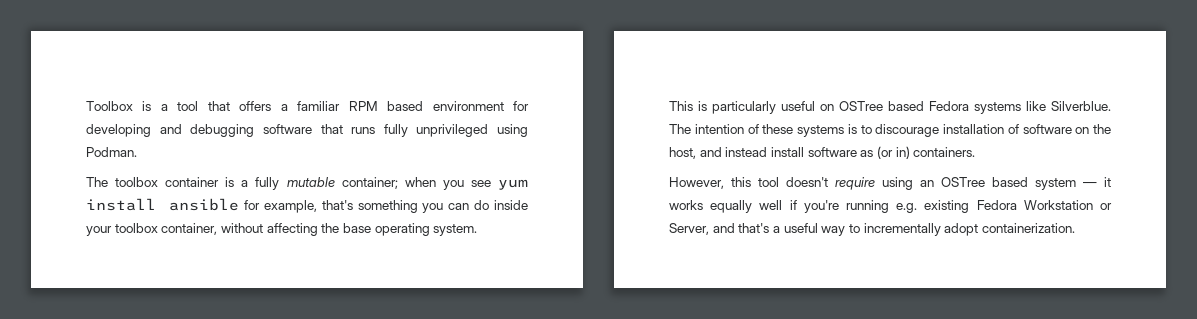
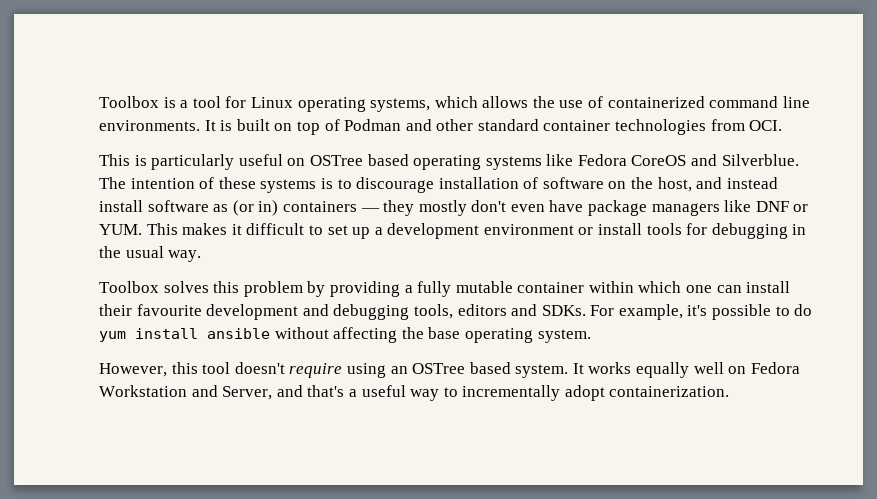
- Toolbox is a tool that offers a familiar RPM based environment for developing and debugging software that runs fully unprivileged using Podman.
- The toolbox container is a fully mutable container; when you see yum install ansible for example, that's something you can do inside your toolbox container, without affecting the base operating system.
+ Toolbox is a tool for Linux operating systems, which allows the use of containerized command line environments. It is built on top of Podman and other standard container technologies from OCI.
- This is particularly useful on OSTree based Fedora systems like Silverblue.
+ This is particularly useful on OSTree based operating systems like Fedora CoreOS and Silverblue.
- The intention of these systems is to discourage installation of software on the host, and instead install software as (or in) containers.
+ The intention of these systems is to discourage installation of software on the host, and instead install software as (or in) containers — they mostly don't even have package managers like DNF or YUM. This makes it difficult to set up a development environment or install tools for debugging in the usual way.
+ Toolbox solves this problem by providing a fully mutable container within which one can install their favourite development and debugging tools, editors and SDKs. For example, it's possible to do yum install ansible without affecting the base operating system.
- However, this tool doesn't require using an OSTree based system — it works equally well if you're running e.g. existing Fedora Workstation or Server, and that's a useful way to incrementally adopt containerization.
+ However, this tool doesn't require using an OSTree based system. It works equally well on Fedora Workstation and Server, and that's a useful way to incrementally adopt containerization.

